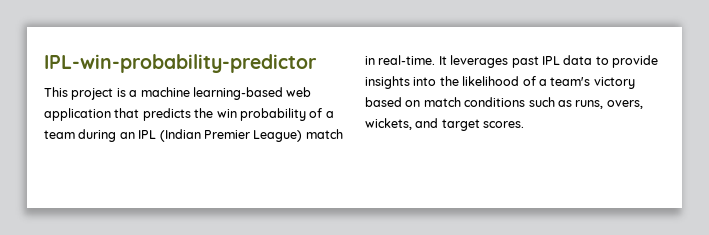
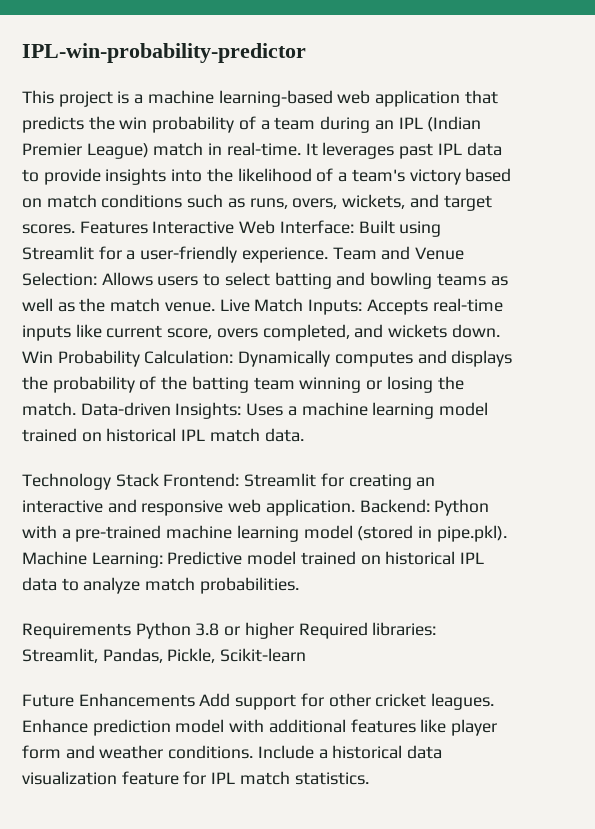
+ Features Interactive Web Interface: Built using Streamlit for a user-friendly experience. Team and Venue Selection: Allows users to select batting and bowling teams as well as the match venue. Live Match Inputs: Accepts real-time inputs like current score, overs completed, and wickets down. Win Probability Calculation: Dynamically computes and displays the probability of the batting team winning or losing the match. Data-driven Insights: Uses a machine learning model trained on historical IPL match data.
+ Technology Stack Frontend: Streamlit for creating an interactive and responsive web application. Backend: Python with a pre-trained machine learning model (stored in pipe.pkl). Machine Learning: Predictive model trained on historical IPL data to analyze match probabilities.
+ Requirements Python 3.8 or higher Required libraries: Streamlit, Pandas, Pickle, Scikit-learn
+ Future Enhancements Add support for other cricket leagues. Enhance prediction model with additional features like player form and weather conditions. Include a historical data visualization feature for IPL match statistics.

